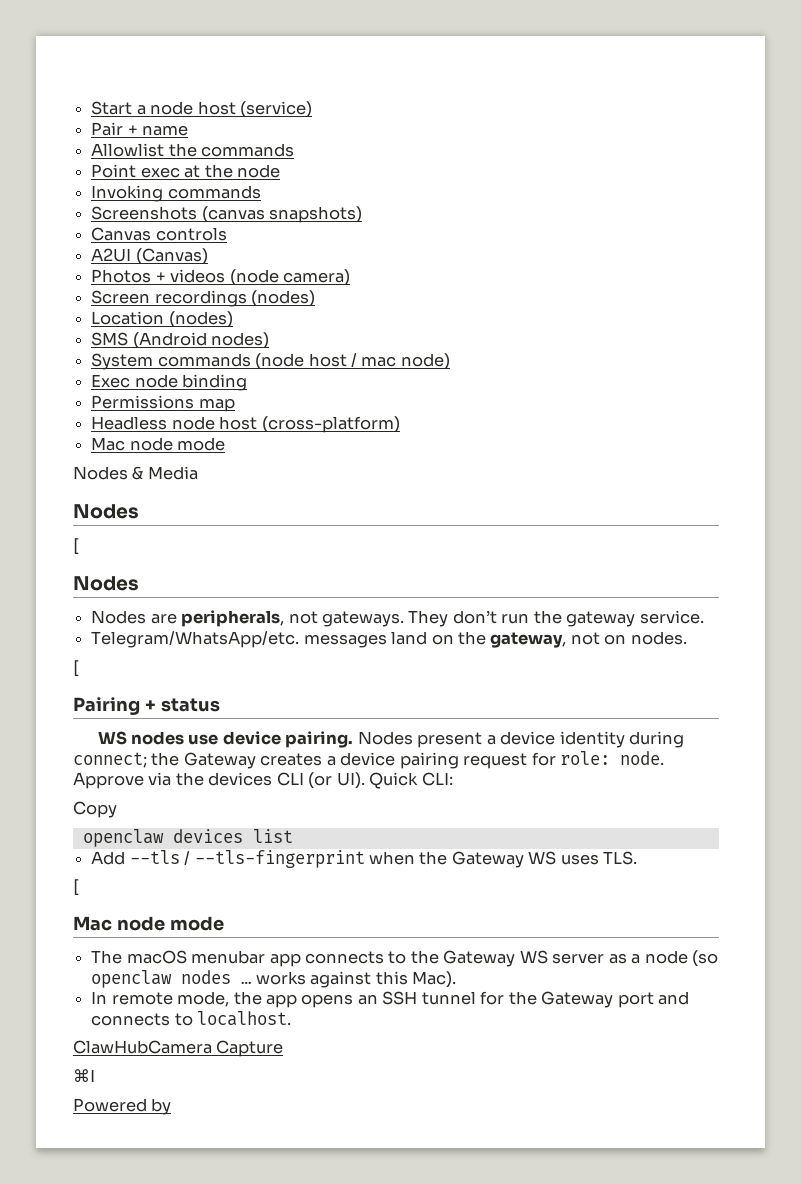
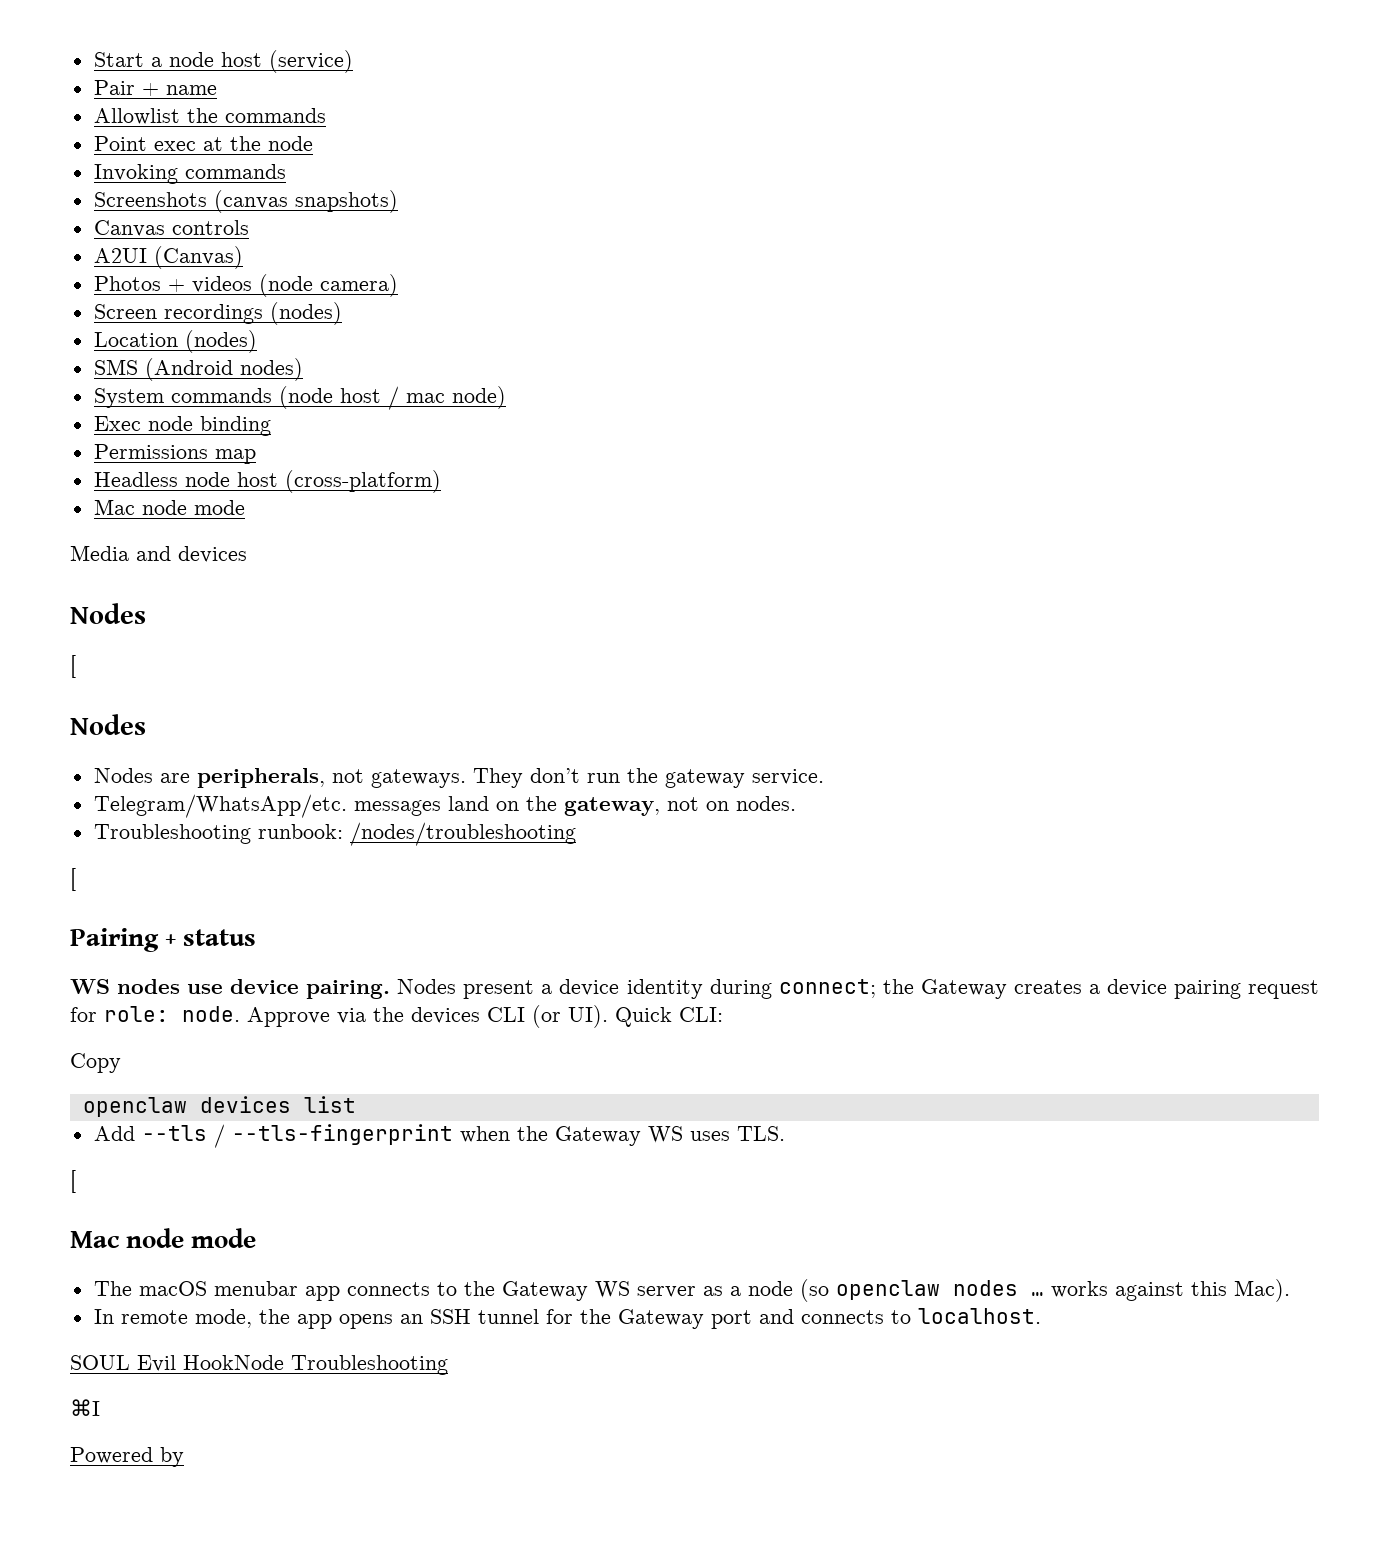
- Nodes & Media
+ Media and devices
+ Troubleshooting runbook: /nodes/troubleshooting
- ClawHubCamera Capture
+ SOUL Evil HookNode Troubleshooting

